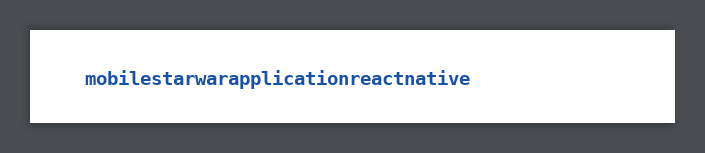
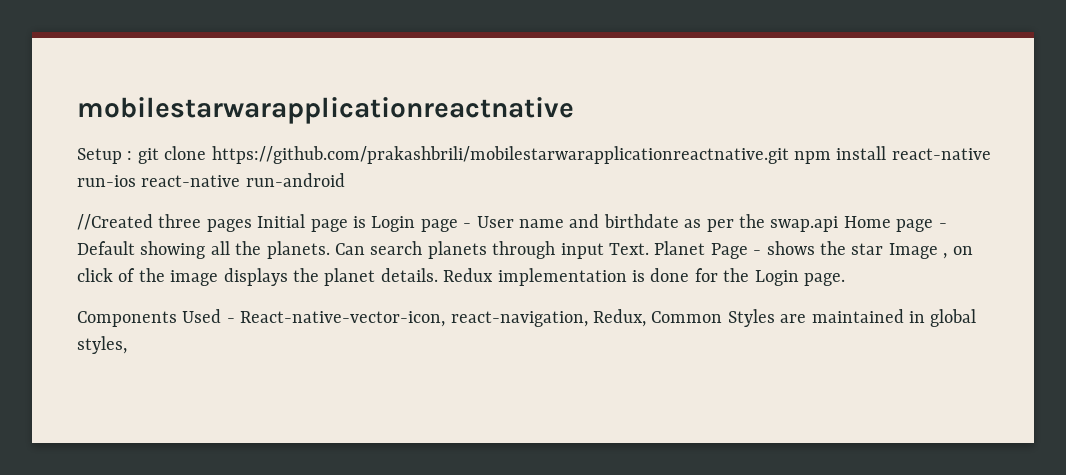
+ Setup : git clone https://github.com/prakashbrili/mobilestarwarapplicationreactnative.git npm install react-native run-ios react-native run-android
+ //Created three pages Initial page is Login page - User name and birthdate as per the swap.api Home page - Default showing all the planets. Can search planets through input Text. Planet Page - shows the star Image , on click of the image displays the planet details. Redux implementation is done for the Login page.
+ Components Used - React-native-vector-icon, react-navigation, Redux, Common Styles are maintained in global styles,

